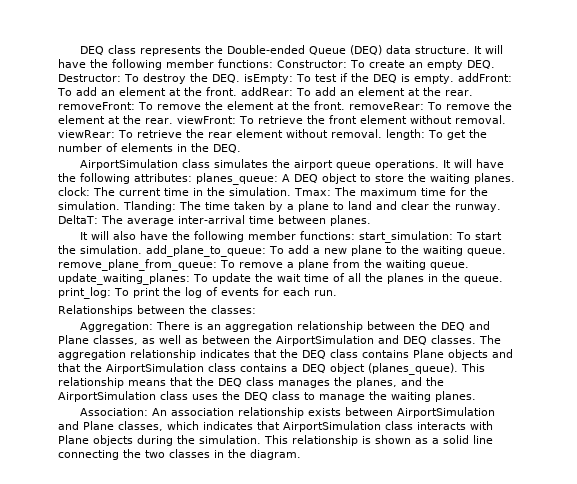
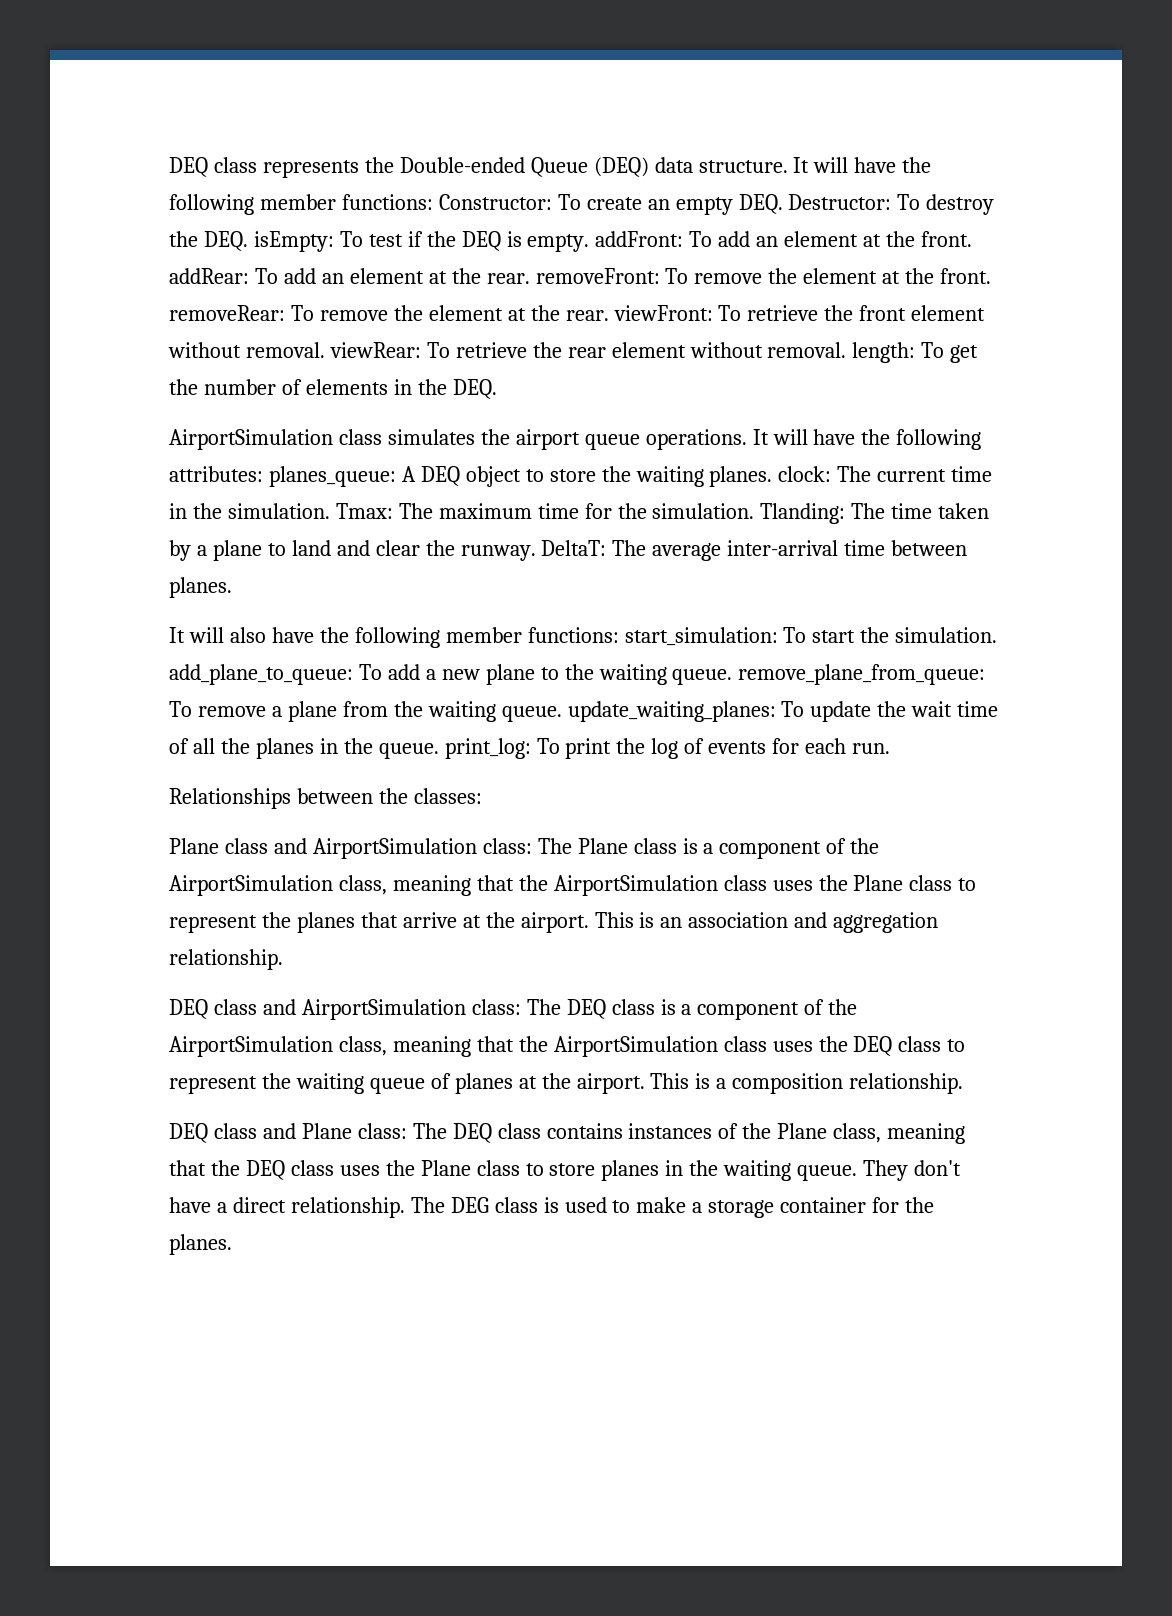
- Aggregation: There is an aggregation relationship between the DEQ and Plane classes, as well as between the AirportSimulation and DEQ classes. The aggregation relationship indicates that the DEQ class contains Plane objects and that the AirportSimulation class contains a DEQ object (planes_queue). This relationship means that the DEQ class manages the planes, and the AirportSimulation class uses the DEQ class to manage the waiting planes.
- Association: An association relationship exists between AirportSimulation and Plane classes, which indicates that AirportSimulation class interacts with Plane objects during the simulation. This relationship is shown as a solid line connecting the two classes in the diagram.
+ Plane class and AirportSimulation class: The Plane class is a component of the AirportSimulation class, meaning that the AirportSimulation class uses the Plane class to represent the planes that arrive at the airport. This is an association and aggregation relationship.
+ DEQ class and AirportSimulation class: The DEQ class is a component of the AirportSimulation class, meaning that the AirportSimulation class uses the DEQ class to represent the waiting queue of planes at the airport. This is a composition relationship.
+ DEQ class and Plane class: The DEQ class contains instances of the Plane class, meaning that the DEQ class uses the Plane class to store planes in the waiting queue. They don't have a direct relationship. The DEG class is used to make a storage container for the planes.

